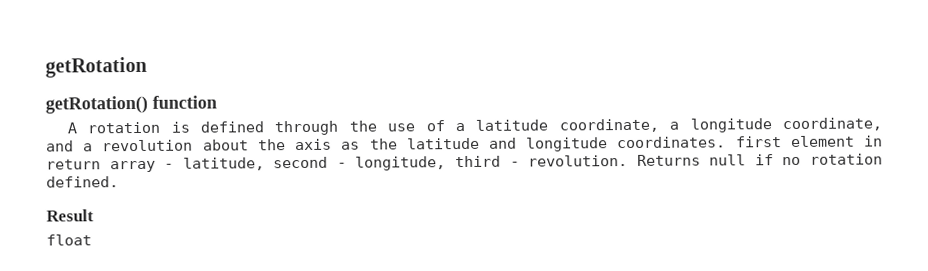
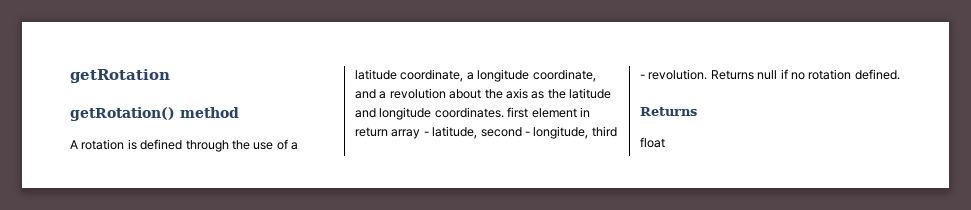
- getRotation() function
+ getRotation() method
  Returns null if no rotation defined.
- Result
+ Returns

